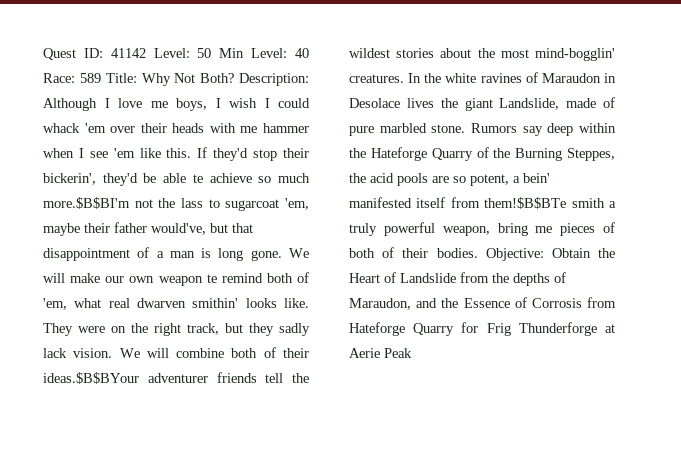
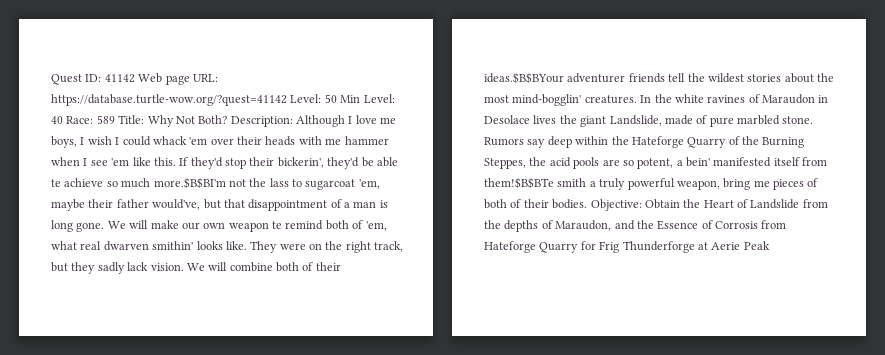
- Quest ID: 41142 Level: 50 Min Level: 40 Race: 589 Title: Why Not Both?
+ Quest ID: 41142 Web page URL: https://database.turtle-wow.org/?quest=41142 Level: 50 Min Level: 40 Race: 589 Title: Why Not Both?

